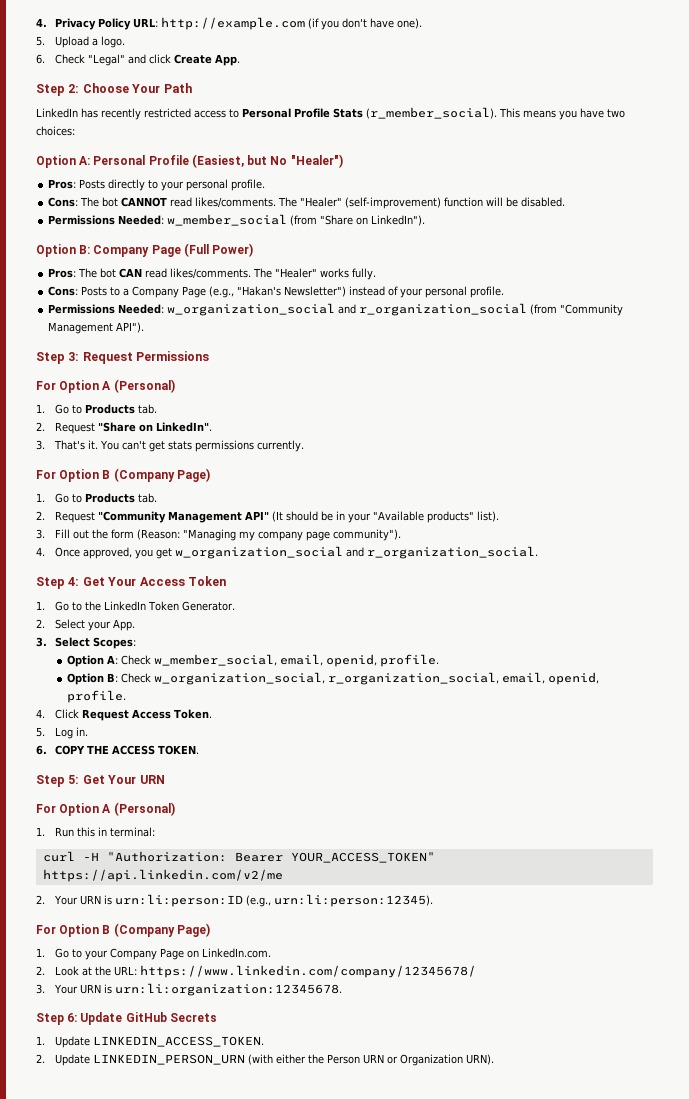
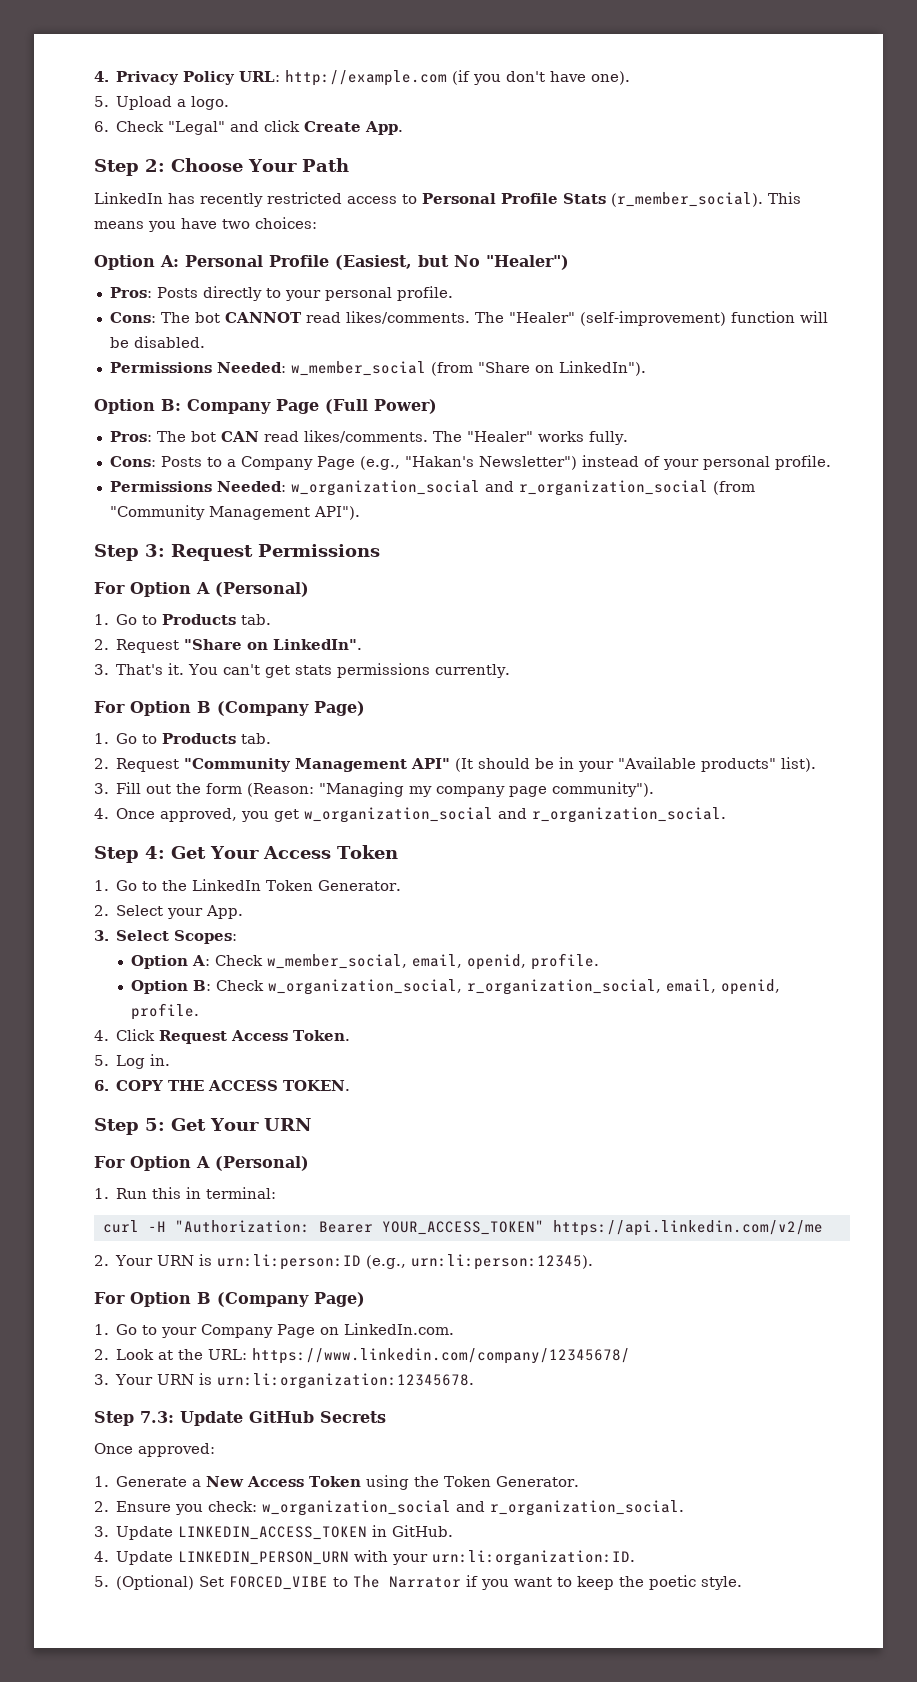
- Step 6: Update GitHub Secrets
+ Step 7.3: Update GitHub Secrets
- 1. Update LINKEDIN_ACCESS_TOKEN.
- 2. Update LINKEDIN_PERSON_URN (with either the Person URN or Organization URN).
+ Once approved:
+ 1. Generate a New Access Token using the Token Generator.
+ 2. Ensure you check: w_organization_social and r_organization_social.
+ 3. Update LINKEDIN_ACCESS_TOKEN in GitHub.
+ 4. Update LINKEDIN_PERSON_URN with your urn:li:organization:ID.
+ 5. (Optional) Set FORCED_VIBE to The Narrator if you want to keep the poetic style.

